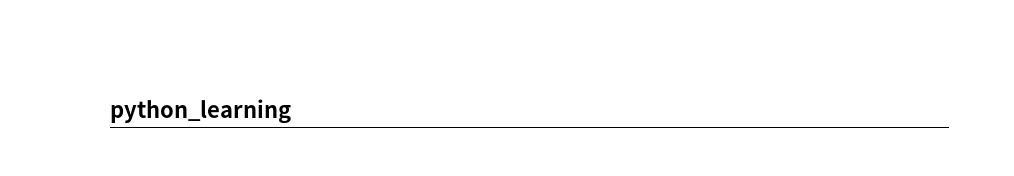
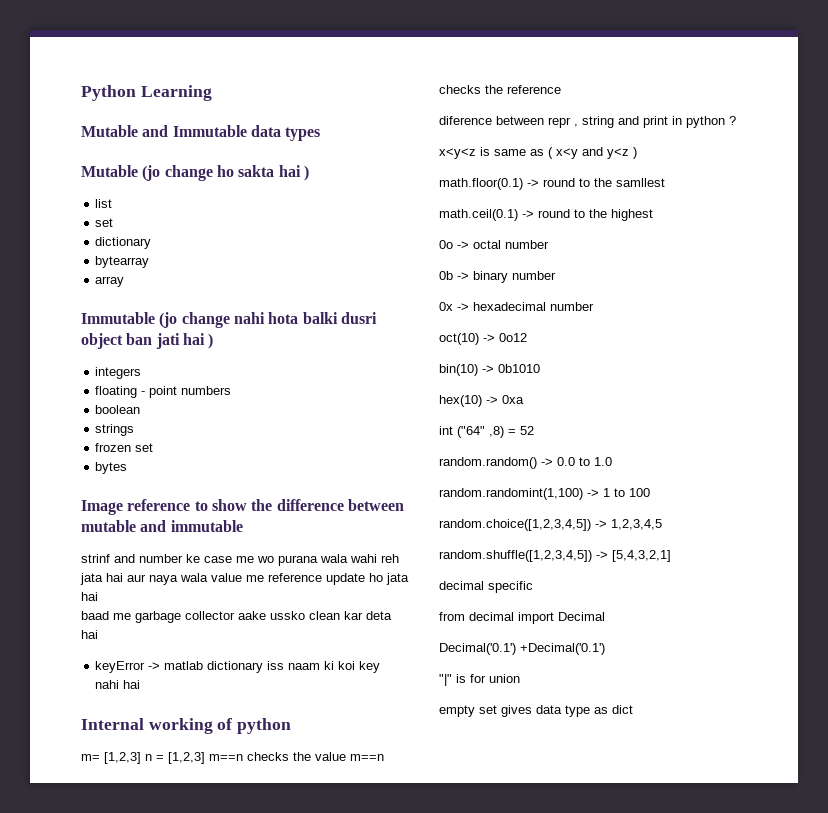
- python_learning
+ Python Learning
+ Mutable and Immutable data types
+ Mutable (jo change ho sakta hai )
+ list
+ set
+ dictionary
+ bytearray
+ array
+ Immutable (jo change nahi hota balki dusri object ban jati hai )
+ integers
+ floating - point numbers
+ boolean
+ strings
+ frozen set
+ bytes
+ Image reference to show the difference between mutable and immutable
+ strinf and number ke case me wo purana wala wahi reh jata hai aur naya wala value me reference update ho jata hai
+ baad me garbage collector aake ussko clean kar deta hai
+ keyError -> matlab dictionary iss naam ki koi key nahi hai
+ Internal working of python
+ m= [1,2,3] n = [1,2,3] m==n checks the value m==n checks the reference
+ diference between repr , string and print in python ?
+ x<y<z is same as ( x<y and y<z )
+ math.floor(0.1) -> round to the samllest
+ math.ceil(0.1) -> round to the highest
+ 0o -> octal number
+ 0b -> binary number
+ 0x -> hexadecimal number
+ oct(10) -> 0o12
+ bin(10) -> 0b1010
+ hex(10) -> 0xa
+ int ("64" ,8) = 52
+ random.random() -> 0.0 to 1.0
+ random.randomint(1,100) -> 1 to 100
+ random.choice([1,2,3,4,5]) -> 1,2,3,4,5
+ random.shuffle([1,2,3,4,5]) -> [5,4,3,2,1]
+ decimal specific
+ from decimal import Decimal
+ Decimal('0.1') +Decimal('0.1')
+ "|" is for union
+ empty set gives data type as dict

